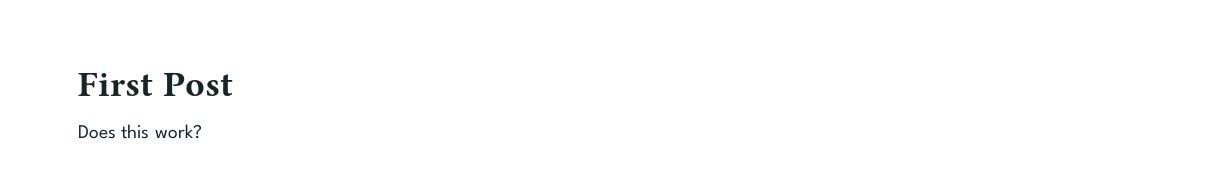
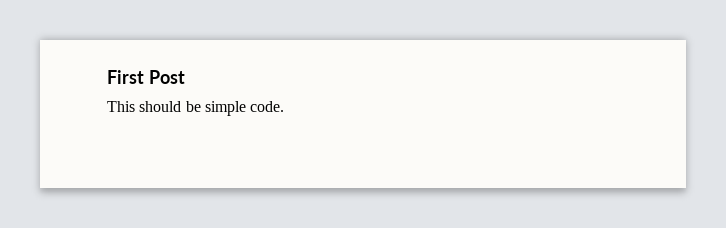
- Does this work?
+ This should be simple code.

